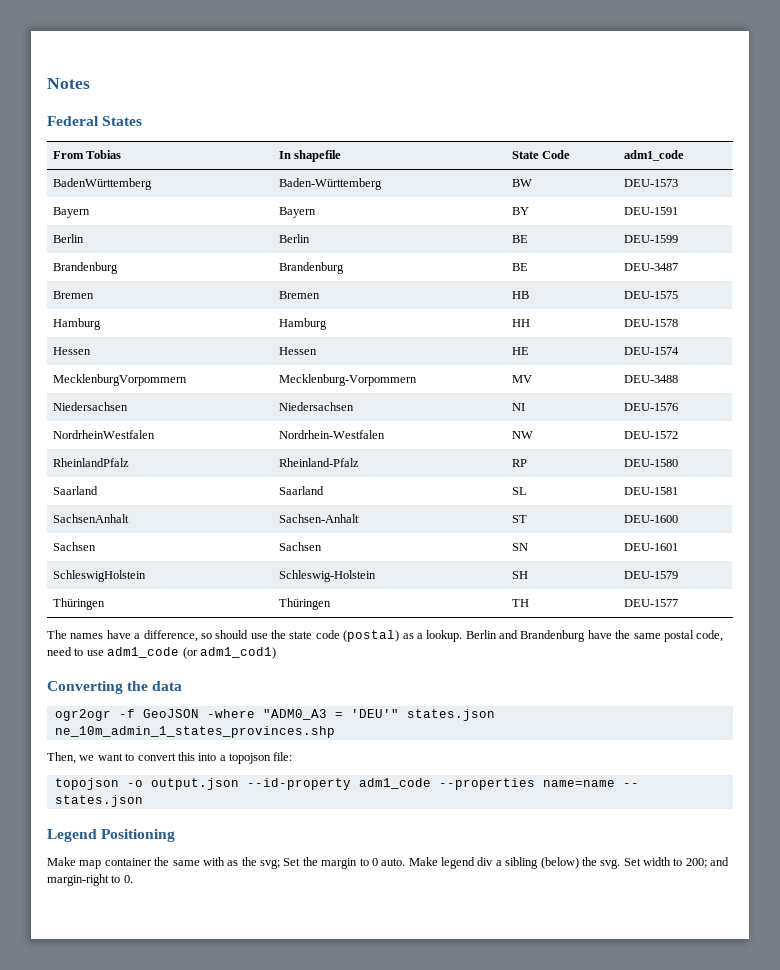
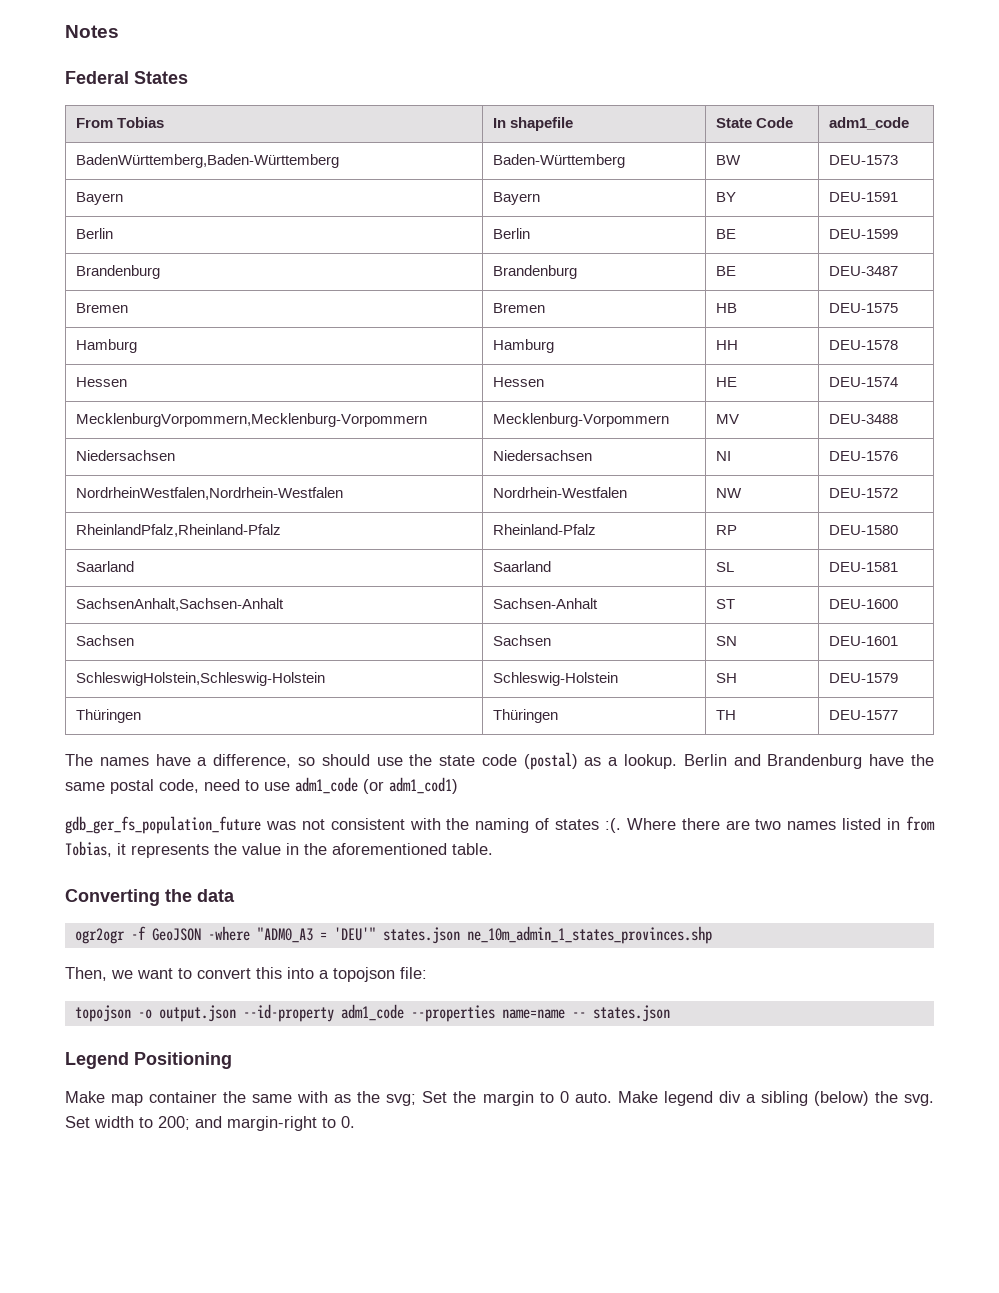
- BadenWürttemberg | Baden-Württemberg | BW | DEU-1573
+ BadenWürttemberg,Baden-Württemberg | Baden-Württemberg | BW | DEU-1573
- MecklenburgVorpommern | Mecklenburg-Vorpommern | MV | DEU-3488
+ MecklenburgVorpommern,Mecklenburg-Vorpommern | Mecklenburg-Vorpommern | MV | DEU-3488
- NordrheinWestfalen | Nordrhein-Westfalen | NW | DEU-1572
+ NordrheinWestfalen,Nordrhein-Westfalen | Nordrhein-Westfalen | NW | DEU-1572
- RheinlandPfalz | Rheinland-Pfalz | RP | DEU-1580
+ RheinlandPfalz,Rheinland-Pfalz | Rheinland-Pfalz | RP | DEU-1580
- SachsenAnhalt | Sachsen-Anhalt | ST | DEU-1600
+ SachsenAnhalt,Sachsen-Anhalt | Sachsen-Anhalt | ST | DEU-1600
- SchleswigHolstein | Schleswig-Holstein | SH | DEU-1579
+ SchleswigHolstein,Schleswig-Holstein | Schleswig-Holstein | SH | DEU-1579
+ gdb_ger_fs_population_future was not consistent with the naming of states :(. Where there are two names listed in from Tobias, it represents the value in the aforementioned table.

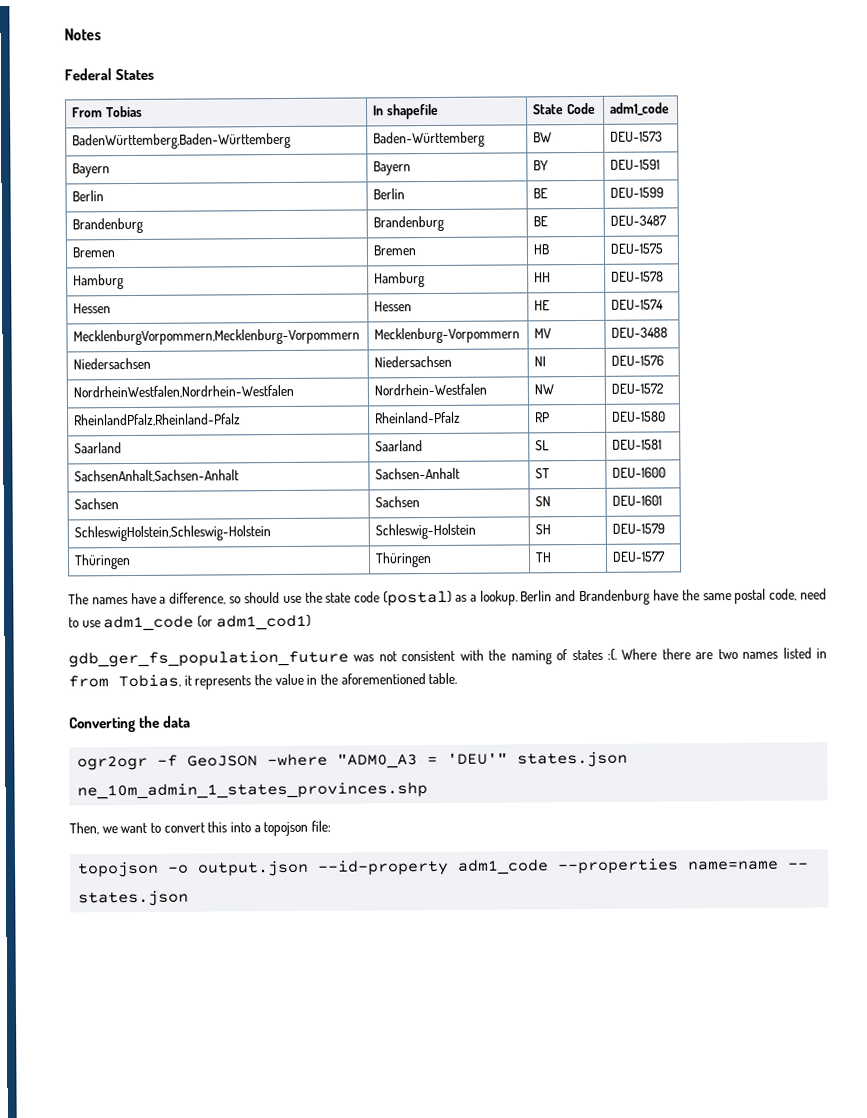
- Legend Positioning
- Make map container the same with as the svg; Set the margin to 0 auto. Make legend div a sibling (below) the svg. Set width to 200; and margin-right to 0.

